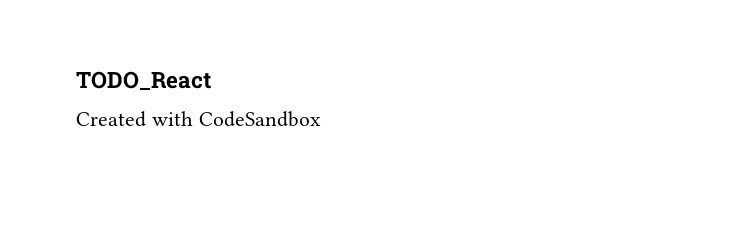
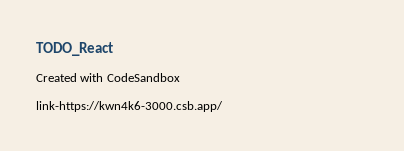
+ link-https://kwn4k6-3000.csb.app/

